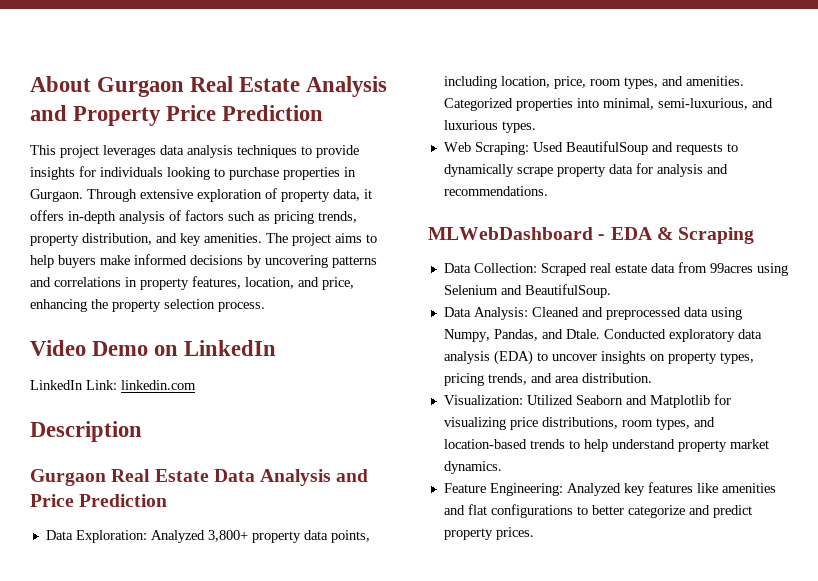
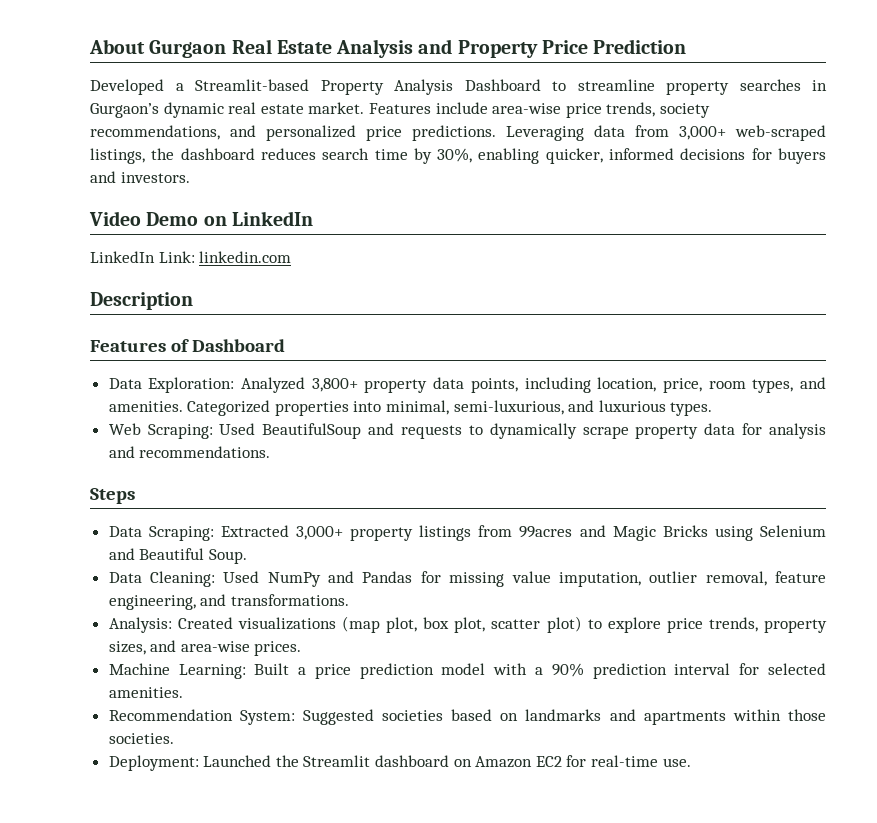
- This project leverages data analysis techniques to provide insights for individuals looking to purchase properties in Gurgaon. Through extensive exploration of property data, it offers in-depth analysis of factors such as pricing trends, property distribution, and key amenities. The project aims to help buyers make informed decisions by uncovering patterns and correlations in property features, location, and price, enhancing the property selection process.
+ Developed a Streamlit-based Property Analysis Dashboard to streamline property searches in Gurgaon’s dynamic real estate market. Features include area-wise price trends, society recommendations, and personalized price predictions. Leveraging data from 3,000+ web-scraped listings, the dashboard reduces search time by 30%, enabling quicker, informed decisions for buyers and investors.
- Gurgaon Real Estate Data Analysis and Price Prediction
+ Features of Dashboard
- MLWebDashboard - EDA & Scraping
- Data Collection: Scraped real estate data from 99acres using Selenium and BeautifulSoup.
- Data Analysis: Cleaned and preprocessed data using Numpy, Pandas, and Dtale. Conducted exploratory data analysis (EDA) to uncover insights on property types, pricing trends, and area distribution.
- Visualization: Utilized Seaborn and Matplotlib for visualizing price distributions, room types, and location-based trends to help understand property market dynamics.
- Feature Engineering: Analyzed key features like amenities and flat configurations to better categorize and predict property prices.
+ Steps
+ Data Scraping: Extracted 3,000+ property listings from 99acres and Magic Bricks using Selenium and Beautiful Soup.
+ Data Cleaning: Used NumPy and Pandas for missing value imputation, outlier removal, feature engineering, and transformations.
+ Analysis: Created visualizations (map plot, box plot, scatter plot) to explore price trends, property sizes, and area-wise prices.
+ Machine Learning: Built a price prediction model with a 90% prediction interval for selected amenities.
+ Recommendation System: Suggested societies based on landmarks and apartments within those societies.
+ Deployment: Launched the Streamlit dashboard on Amazon EC2 for real-time use.

